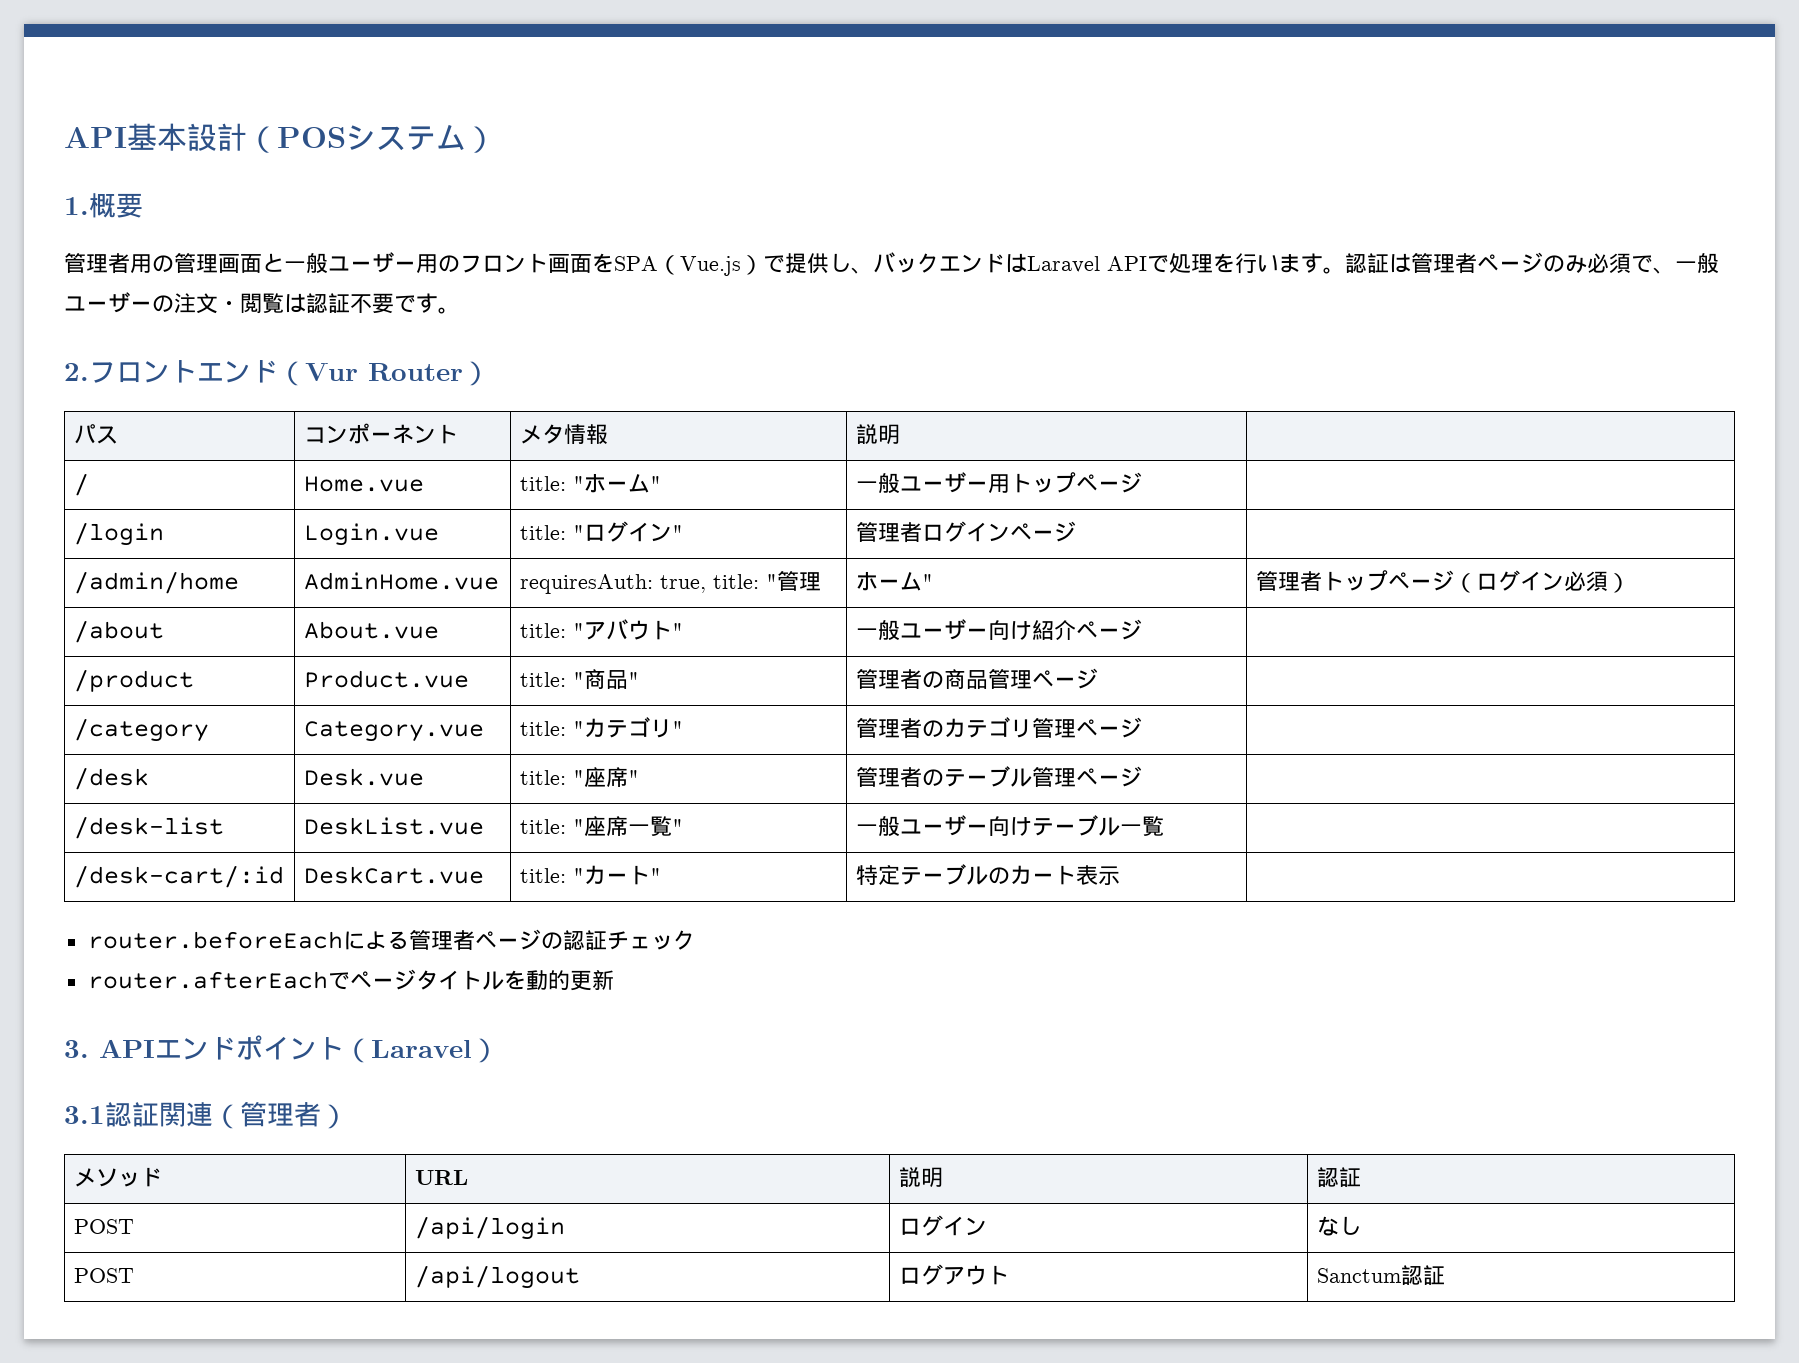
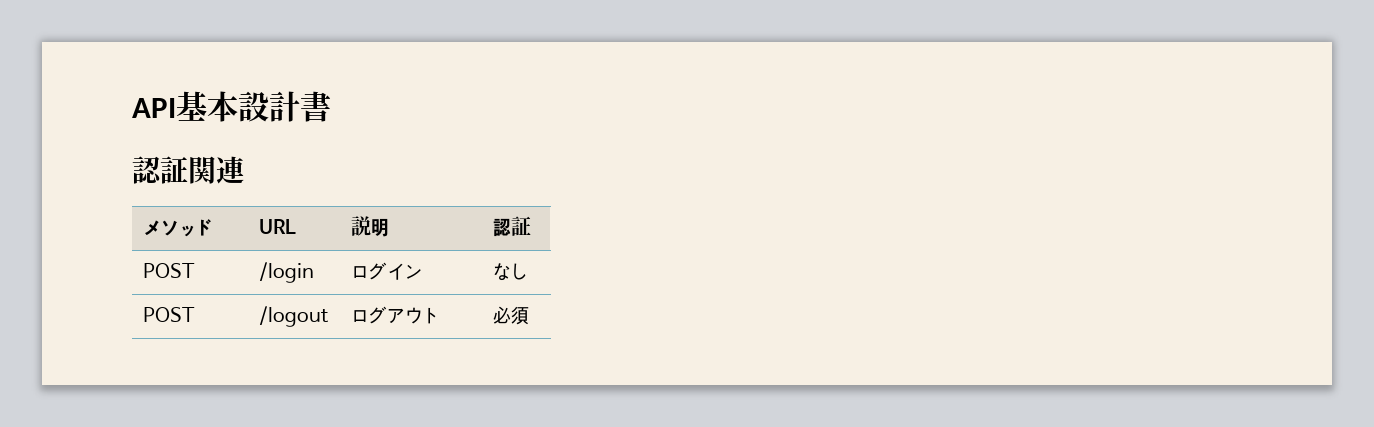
- API基本設計（POSシステム）
- 1.概要
- 管理者用の管理画面と一般ユーザー用のフロント画面をSPA（Vue.js）で提供し、バックエンドはLaravel APIで処理を行います。認証は管理者ページのみ必須で、一般ユーザーの注文・閲覧は認証不要です。
- 2.フロントエンド（Vur Router）
- パス | コンポーネント | メタ情報 | 説明 |
- / | Home.vue | title: "ホーム" | 一般ユーザー用トップページ |
- /login | Login.vue | title: "ログイン" | 管理者ログインページ |
- /admin/home | AdminHome.vue | requiresAuth: true, title: "管理 | ホーム" | 管理者トップページ（ログイン必須）
- /about | About.vue | title: "アバウト" | 一般ユーザー向け紹介ページ |
- /product | Product.vue | title: "商品" | 管理者の商品管理ページ |
- /category | Category.vue | title: "カテゴリ" | 管理者のカテゴリ管理ページ |
- /desk | Desk.vue | title: "座席" | 管理者のテーブル管理ページ |
- /desk-list | DeskList.vue | title: "座席一覧" | 一般ユーザー向けテーブル一覧 |
- /desk-cart/:id | DeskCart.vue | title: "カート" | 特定テーブルのカート表示 |
- router.beforeEachによる管理者ページの認証チェック
- router.afterEachでページタイトルを動的更新
- 3. APIエンドポイント（Laravel）
- 3.1認証関連（管理者）
+ API基本設計書
+ 認証関連
- POST | /api/login | ログイン | なし
+ POST | /login | ログイン | なし
- POST | /api/logout | ログアウト | Sanctum認証
+ POST | /logout | ログアウト | 必須

